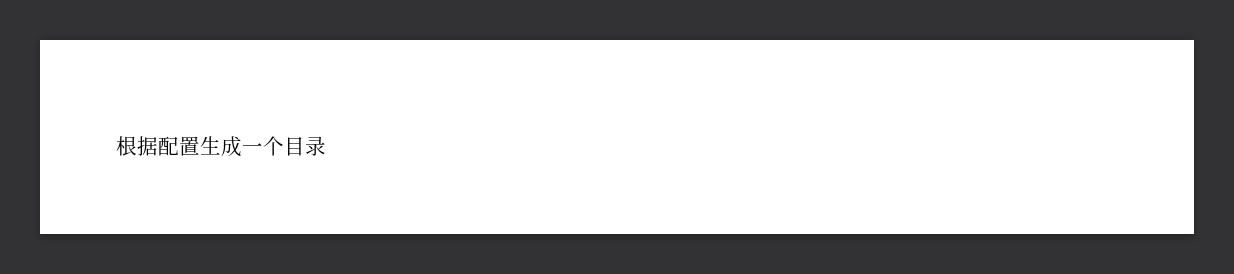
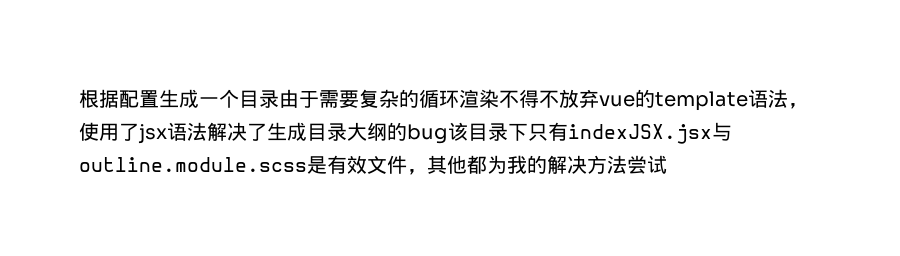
- 根据配置生成一个目录
+ 根据配置生成一个目录由于需要复杂的循环渲染不得不放弃vue的template语法，使用了jsx语法解决了生成目录大纲的bug该目录下只有indexJSX.jsx与outline.module.scss是有效文件，其他都为我的解决方法尝试

